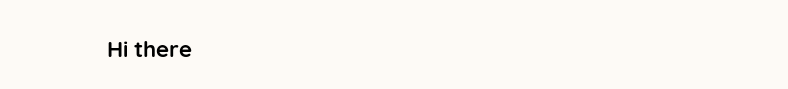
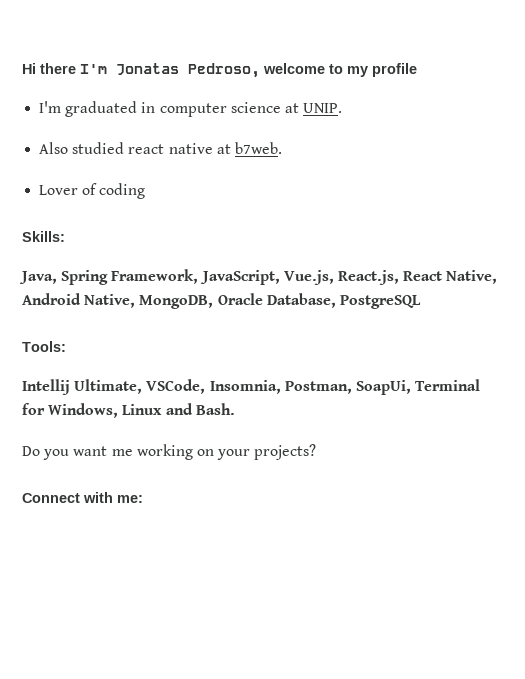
- Hi there
+ Hi there I'm Jonatas Pedroso, welcome to my profile
+ I'm graduated in computer science at UNIP.
+ Also studied react native at b7web.
+ Lover of coding
+ Skills:
+ Java, Spring Framework, JavaScript, Vue.js, React.js, React Native, Android Native, MongoDB, Oracle Database, PostgreSQL
+ Tools:
+ Intellij Ultimate, VSCode, Insomnia, Postman, SoapUi, Terminal for Windows, Linux and Bash.
+ Do you want me working on your projects?
+ Connect with me:

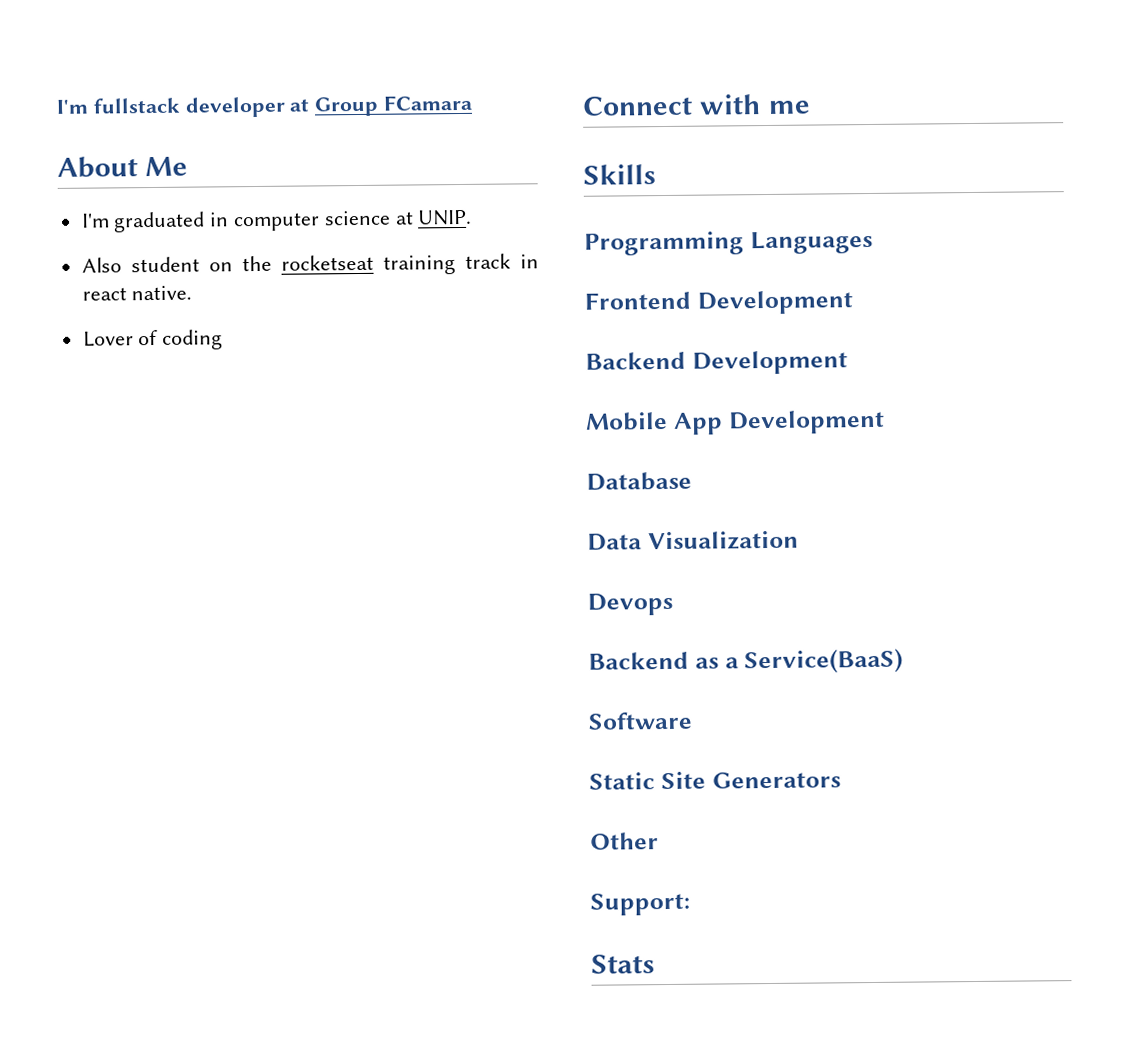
- Hi there I'm Jonatas Pedroso, welcome to my profile
+ I'm fullstack developer at Group FCamara
+ About Me
- Also studied react native at b7web.
+ Also student on the rocketseat training track in react native.
  Lover of coding
- Skills:
- Java, Spring Framework, JavaScript, Vue.js, React.js, React Native, Android Native, MongoDB, Oracle Database, PostgreSQL
- Tools:
- Intellij Ultimate, VSCode, Insomnia, Postman, SoapUi, Terminal for Windows, Linux and Bash.
- Do you want me working on your projects?
- Connect with me:
+ Connect with me
+ Skills
+ Programming Languages
+ Frontend Development
+ Backend Development
+ Mobile App Development
+ Database
+ Data Visualization
+ Devops
+ Backend as a Service(BaaS)
+ Software
+ Static Site Generators
+ Other
+ Support:
+ Stats

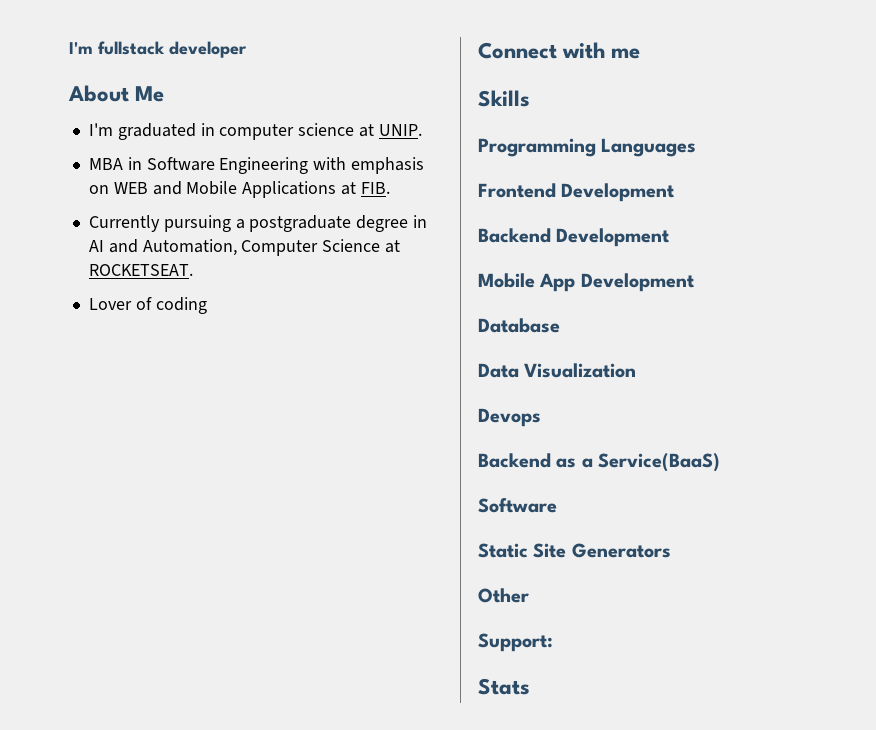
- I'm fullstack developer at Group FCamara
+ I'm fullstack developer
- Also student on the rocketseat training track in react native.
+ MBA in Software Engineering with emphasis on WEB and Mobile Applications at FIB.
+ Currently pursuing a postgraduate degree in AI and Automation, Computer Science at ROCKETSEAT.

